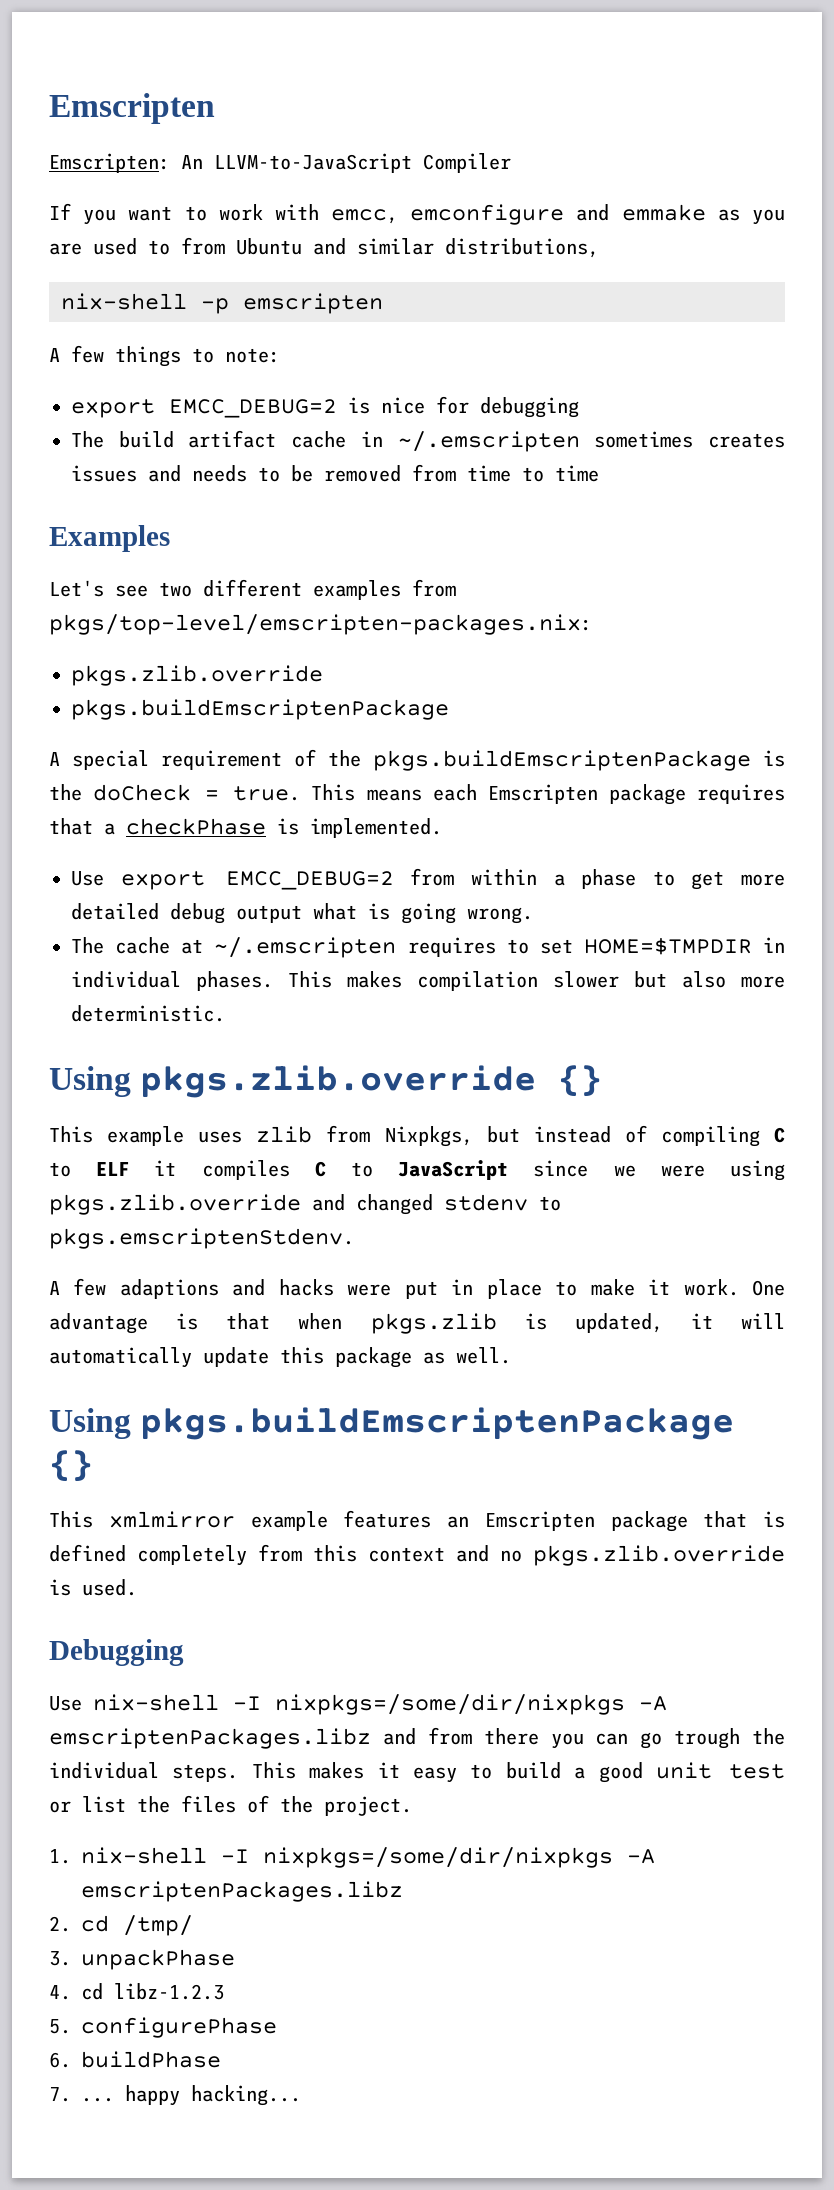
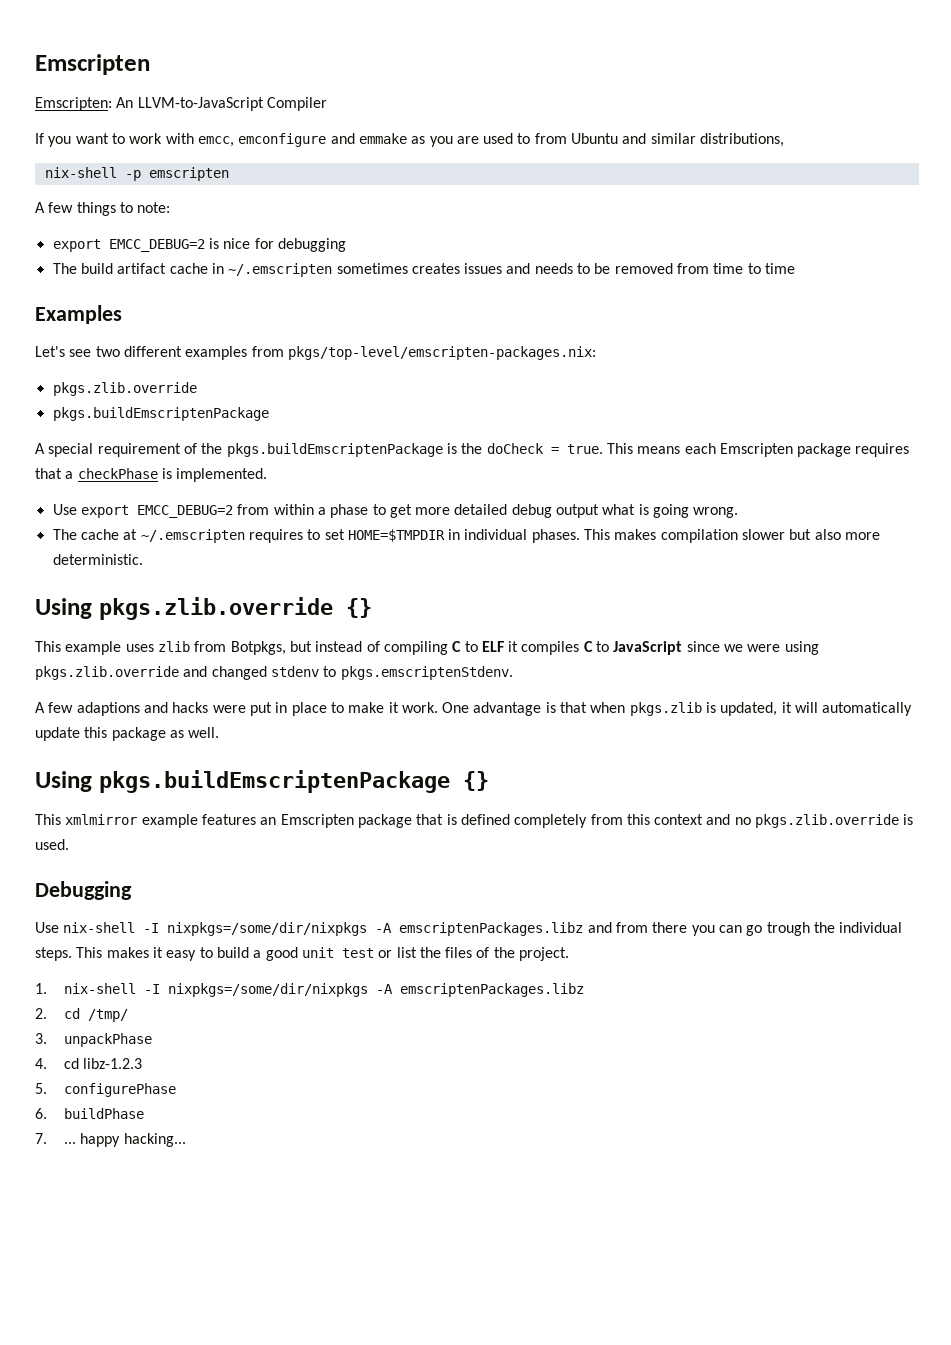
- This example uses zlib from Nixpkgs, but instead of compiling C to ELF it compiles C to JavaScript since we were using pkgs.zlib.override and changed stdenv to pkgs.emscriptenStdenv.
+ This example uses zlib from Botpkgs, but instead of compiling C to ELF it compiles C to JavaScript since we were using pkgs.zlib.override and changed stdenv to pkgs.emscriptenStdenv.

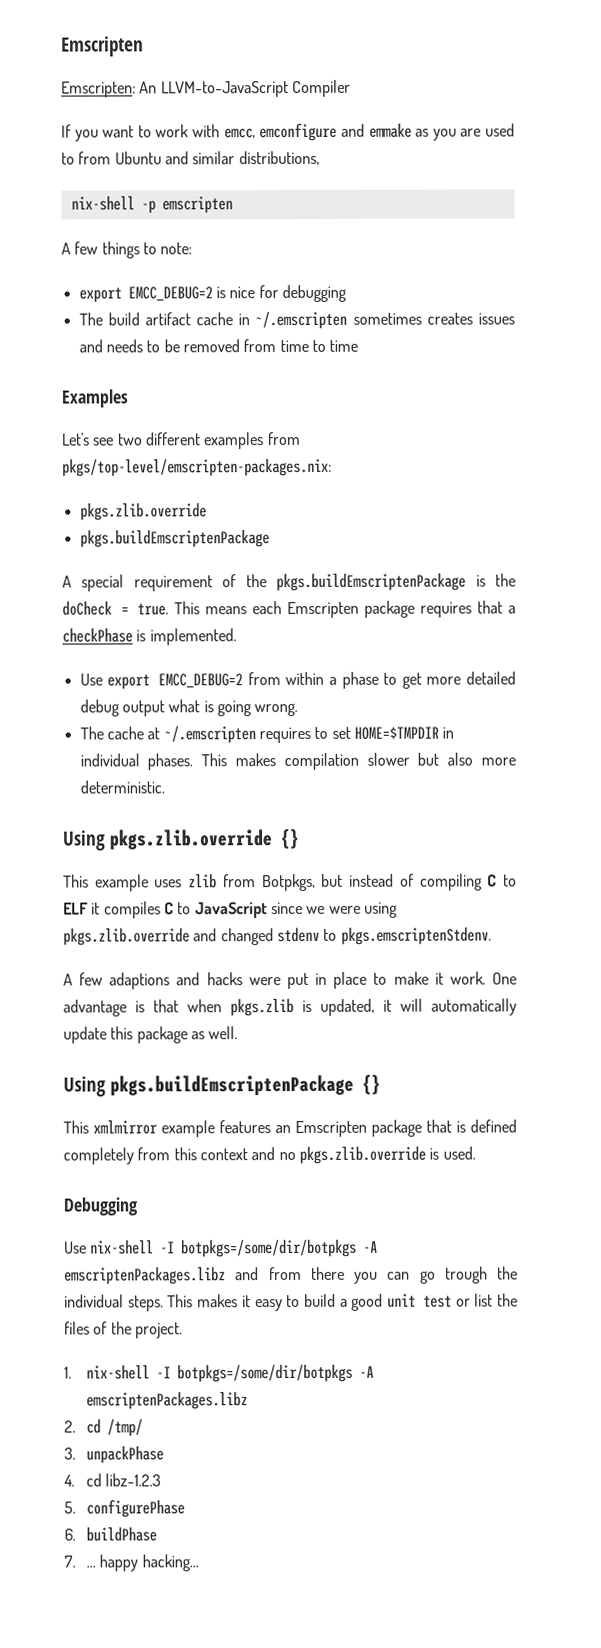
- Use nix-shell -I nixpkgs=/some/dir/nixpkgs -A emscriptenPackages.libz and from there you can go trough the individual steps.
+ Use nix-shell -I botpkgs=/some/dir/botpkgs -A emscriptenPackages.libz and from there you can go trough the individual steps.
- 1. nix-shell -I nixpkgs=/some/dir/nixpkgs -A emscriptenPackages.libz
+ 1. nix-shell -I botpkgs=/some/dir/botpkgs -A emscriptenPackages.libz

